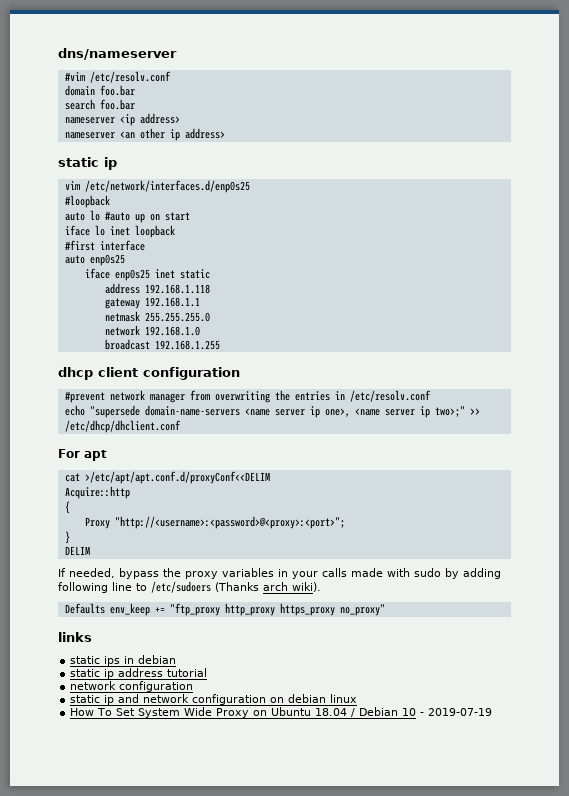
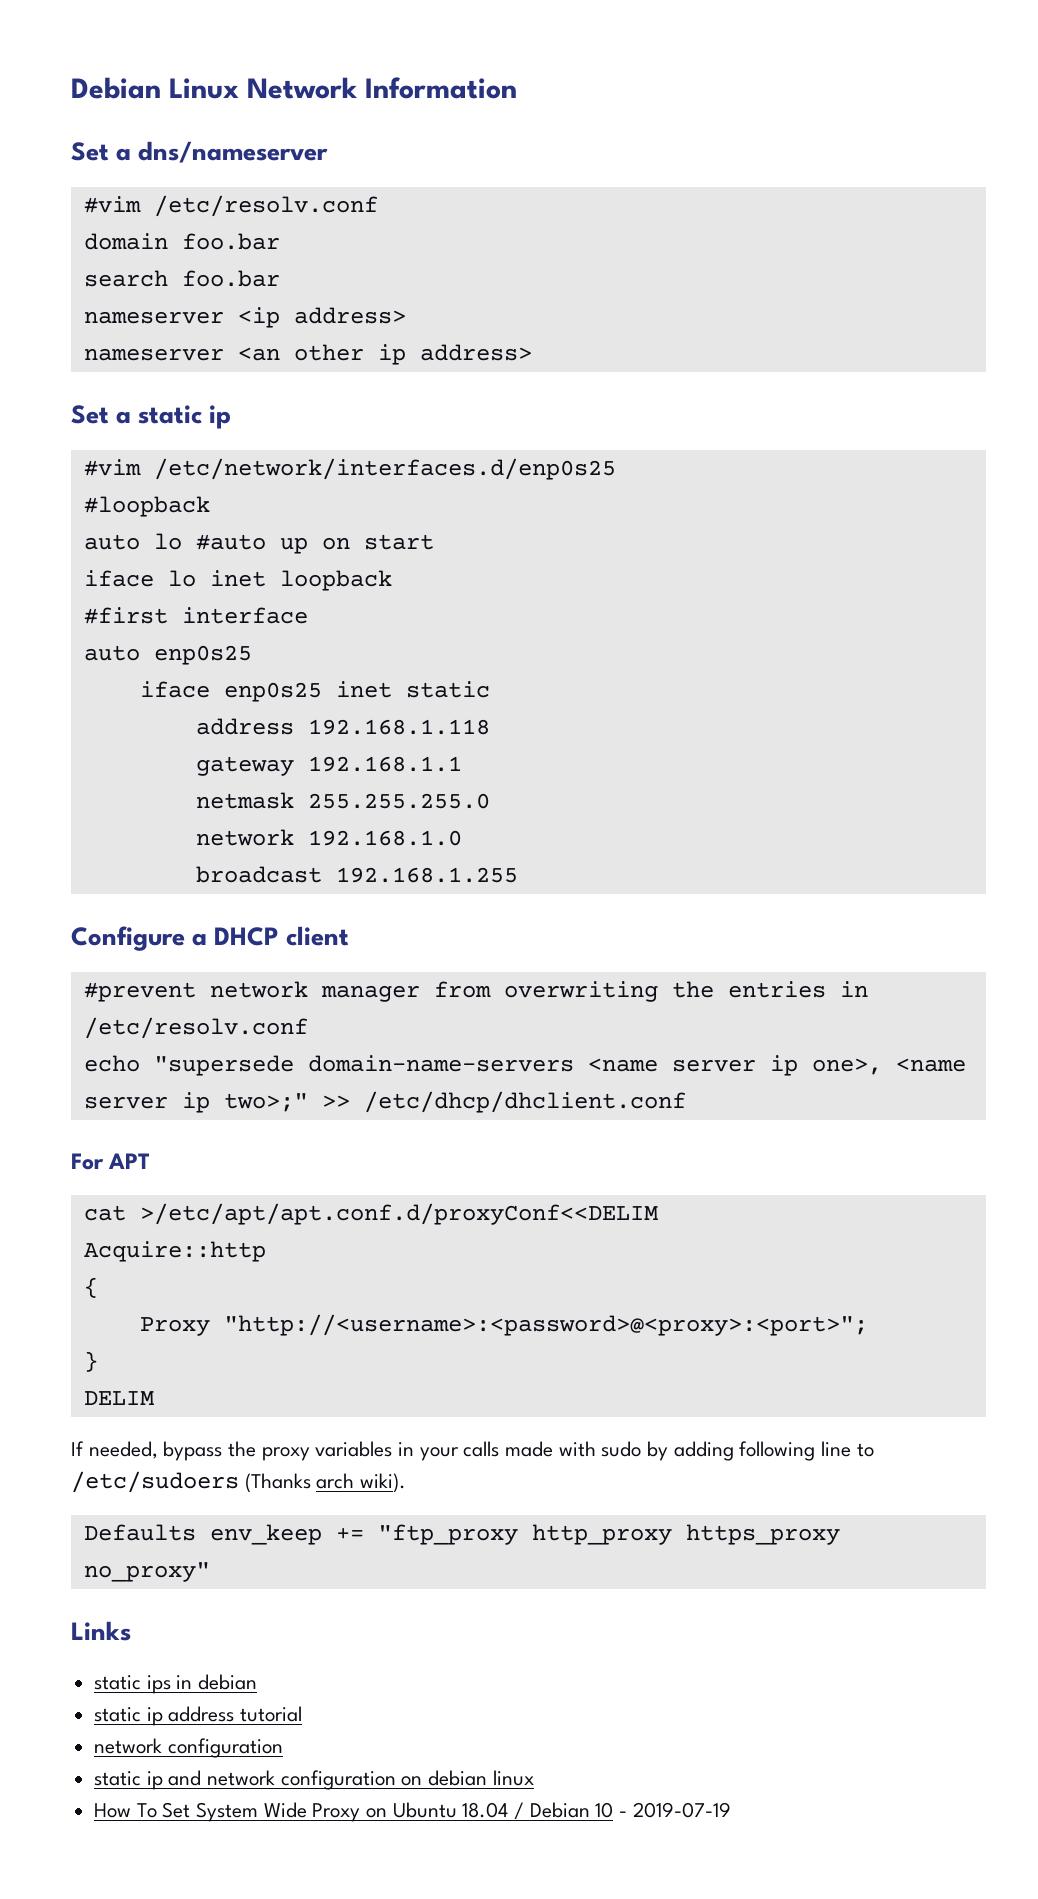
- dns/nameserver
+ Debian Linux Network Information
+ Set a dns/nameserver
  nameserver <an other ip address>
- static ip
+ Set a static ip
- vim /etc/network/interfaces.d/enp0s25
+ #vim /etc/network/interfaces.d/enp0s25
- dhcp client configuration
+ Configure a DHCP client
- For apt
+ For APT
- links
+ Links

